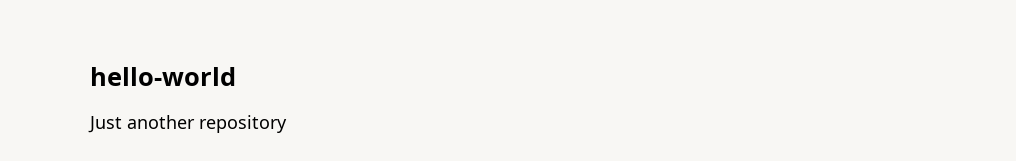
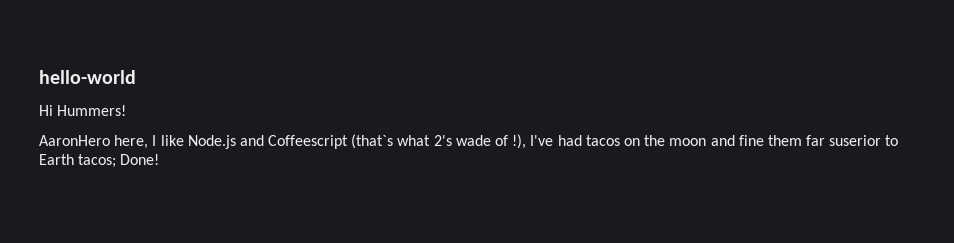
- Just another repository
+ Hi Hummers!
+ AaronHero here, I like Node.js and Coffeescript (that`s what 2's wade of !), I've had tacos on the moon and fine them far suserior to Earth tacos; Done!

